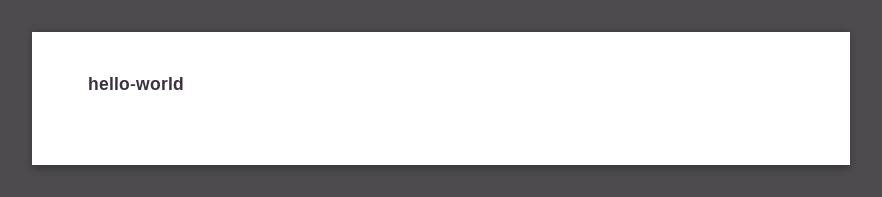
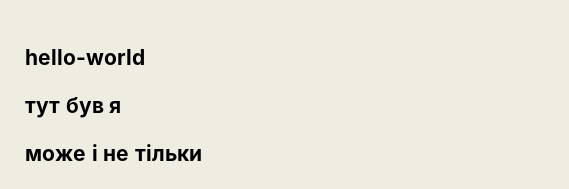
+ тут був я
+ може і не тільки

